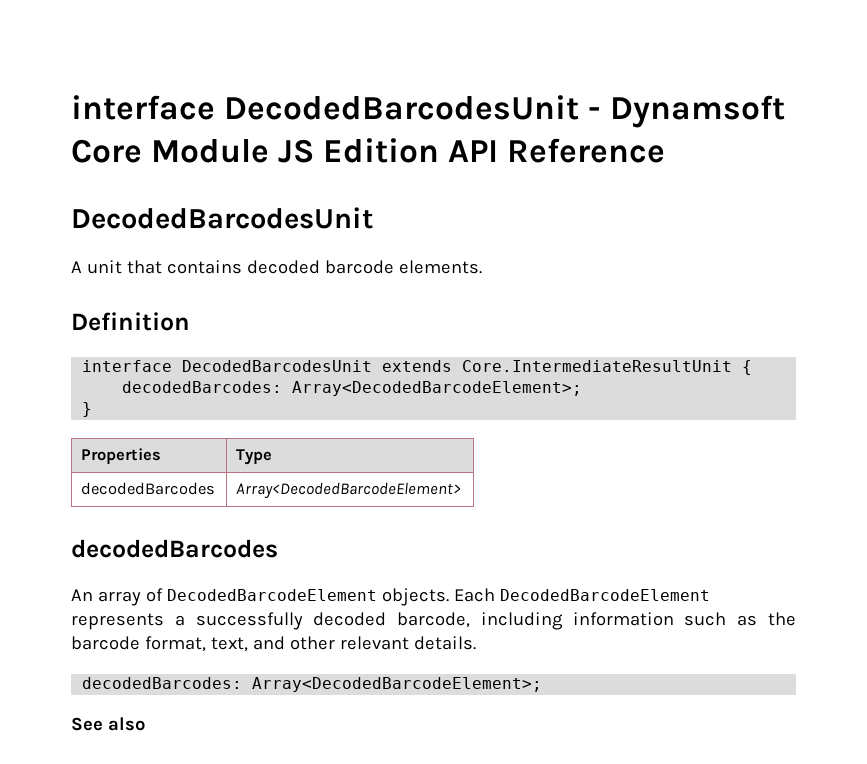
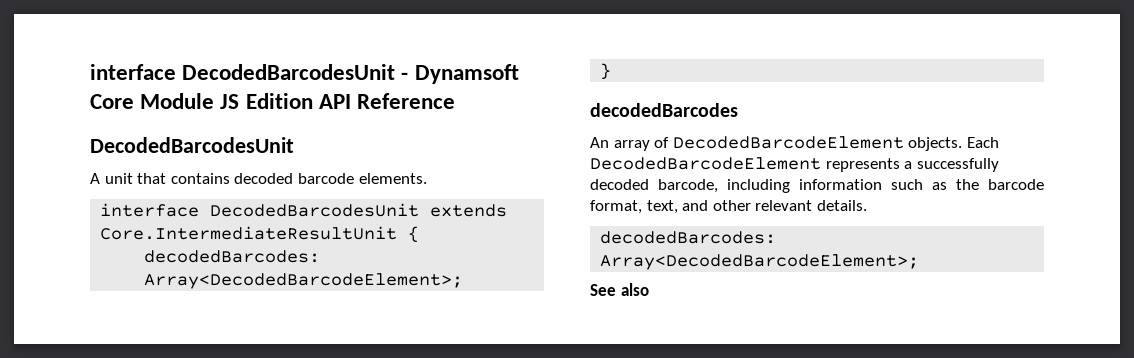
- Definition
- Properties | Type
- decodedBarcodes | Array<DecodedBarcodeElement>

